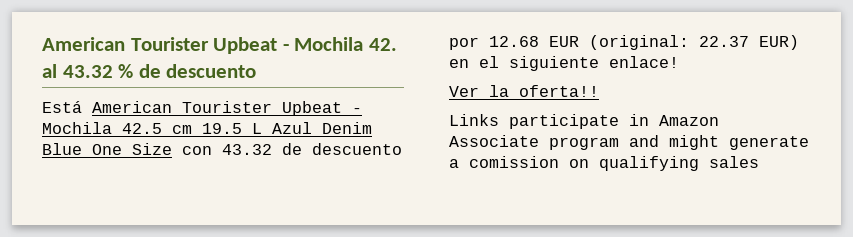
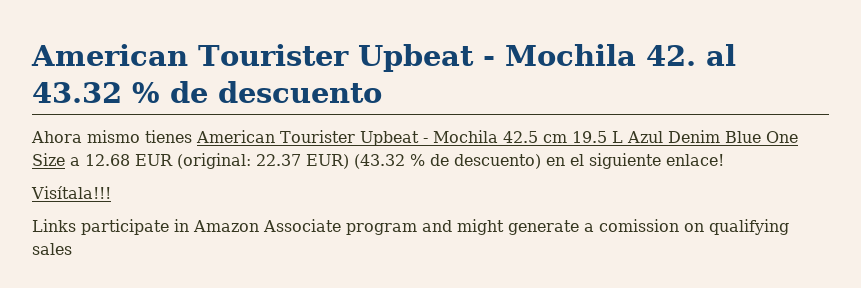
- Está American Tourister Upbeat - Mochila 42.5 cm 19.5 L Azul Denim Blue One Size con 43.32 de descuento por 12.68 EUR (original: 22.37 EUR) en el siguiente enlace!
+ Ahora mismo tienes American Tourister Upbeat - Mochila 42.5 cm 19.5 L Azul Denim Blue One Size a 12.68 EUR (original: 22.37 EUR) (43.32 % de descuento) en el siguiente enlace!
- Ver la oferta!!
+ Visítala!!!

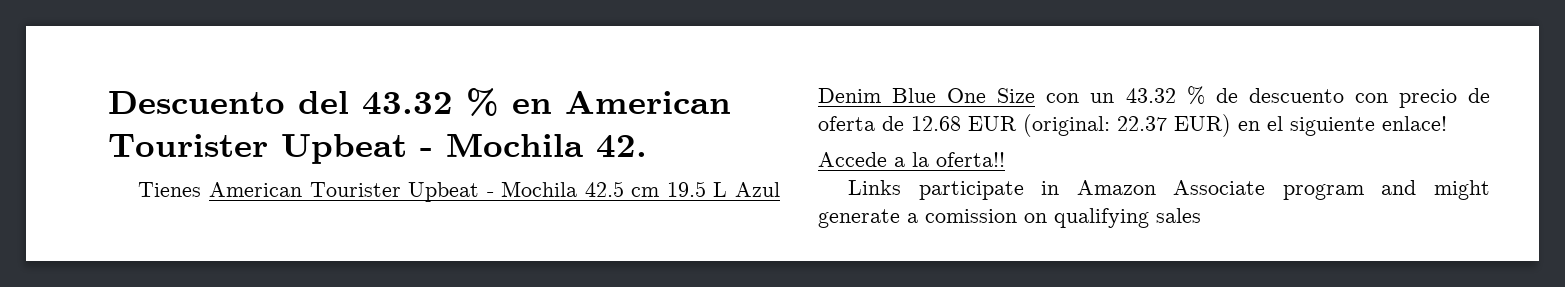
- American Tourister Upbeat - Mochila 42. al 43.32 % de descuento
- Ahora mismo tienes American Tourister Upbeat - Mochila 42.5 cm 19.5 L Azul Denim Blue One Size a 12.68 EUR (original: 22.37 EUR) (43.32 % de descuento) en el siguiente enlace!
+ Descuento del 43.32 % en American Tourister Upbeat - Mochila 42.
+ Tienes American Tourister Upbeat - Mochila 42.5 cm 19.5 L Azul Denim Blue One Size con un 43.32 % de descuento con precio de oferta de 12.68 EUR (original: 22.37 EUR) en el siguiente enlace!
- Visítala!!!
+ Accede a la oferta!!

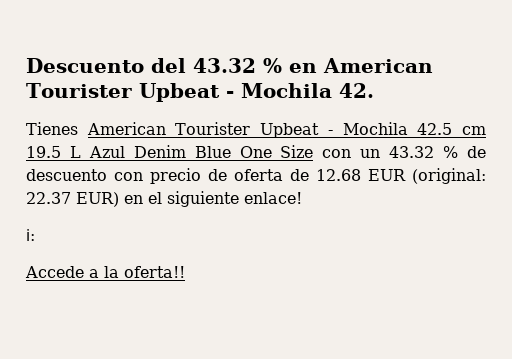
+ ℹ:
- Links participate in Amazon Associate program and might generate a comission on qualifying sales

